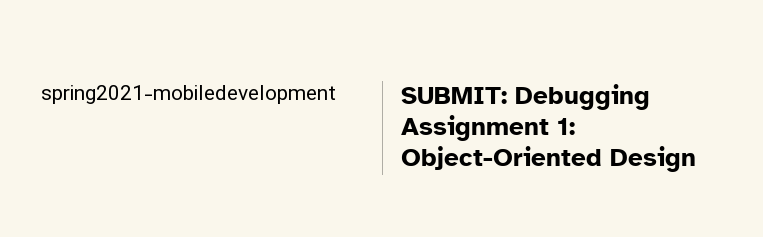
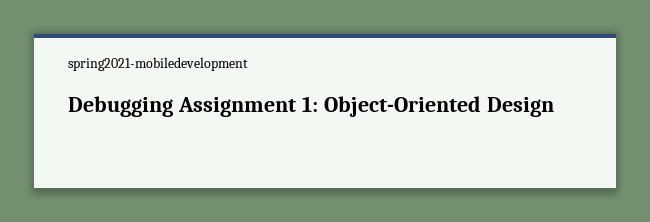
- SUBMIT: Debugging Assignment 1: Object-Oriented Design
+ Debugging Assignment 1: Object-Oriented Design

